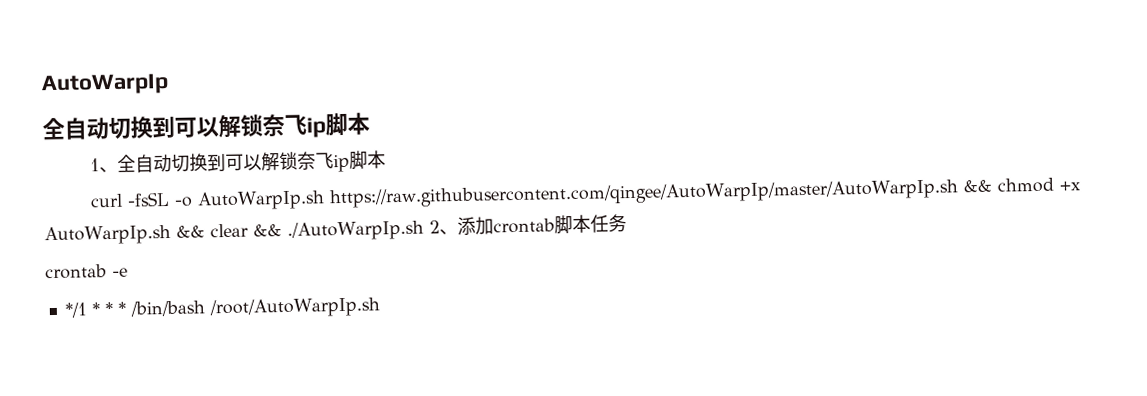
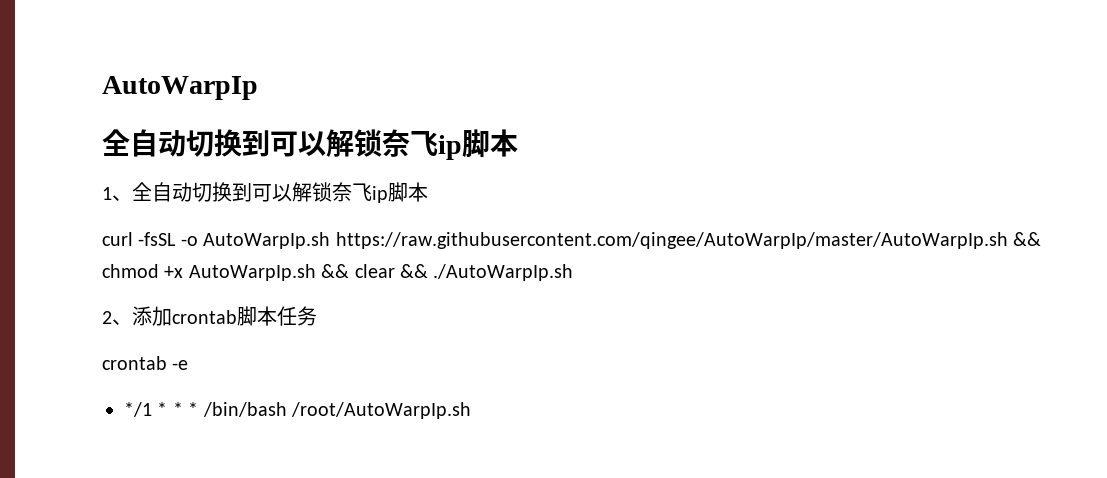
- curl -fsSL -o AutoWarpIp.sh https://raw.githubusercontent.com/qingee/AutoWarpIp/master/AutoWarpIp.sh && chmod +x AutoWarpIp.sh && clear && ./AutoWarpIp.sh 2、添加crontab脚本任务
+ curl -fsSL -o AutoWarpIp.sh https://raw.githubusercontent.com/qingee/AutoWarpIp/master/AutoWarpIp.sh && chmod +x AutoWarpIp.sh && clear && ./AutoWarpIp.sh
+ 2、添加crontab脚本任务

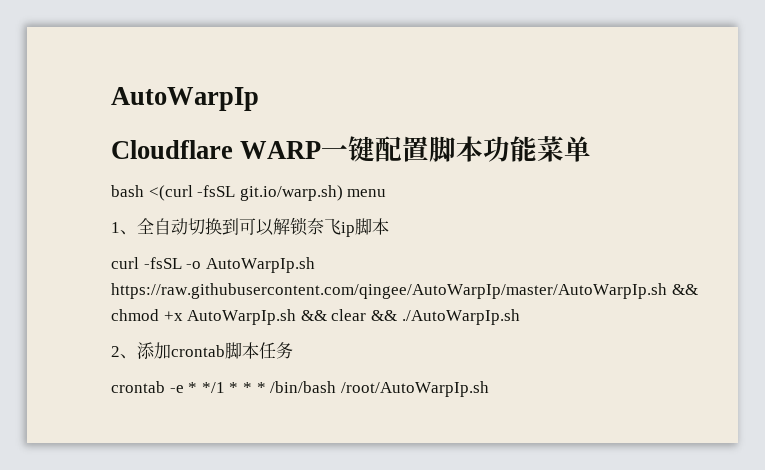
  AutoWarpIp
- 全自动切换到可以解锁奈飞ip脚本
+ Cloudflare WARP一键配置脚本功能菜单
+ bash <(curl -fsSL git.io/warp.sh) menu
- crontab -e
- */1 * * * /bin/bash /root/AutoWarpIp.sh
+ crontab -e * */1 * * * /bin/bash /root/AutoWarpIp.sh

